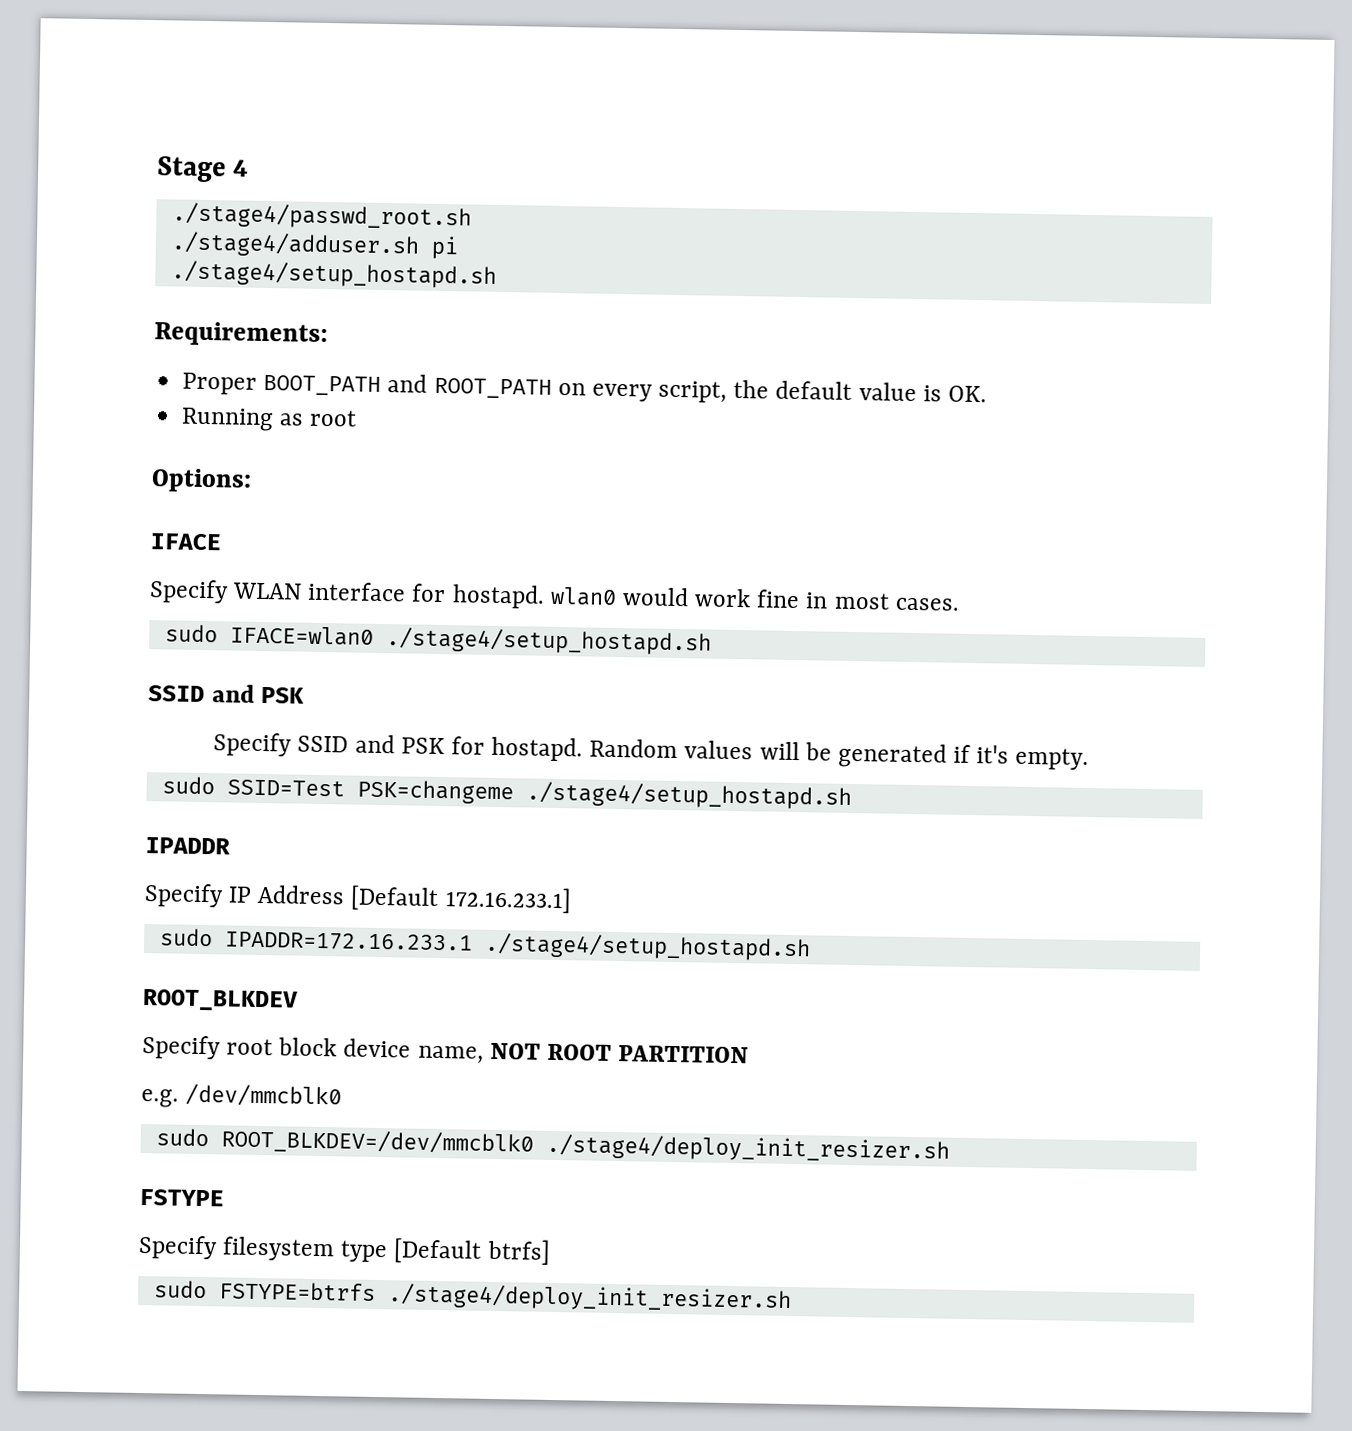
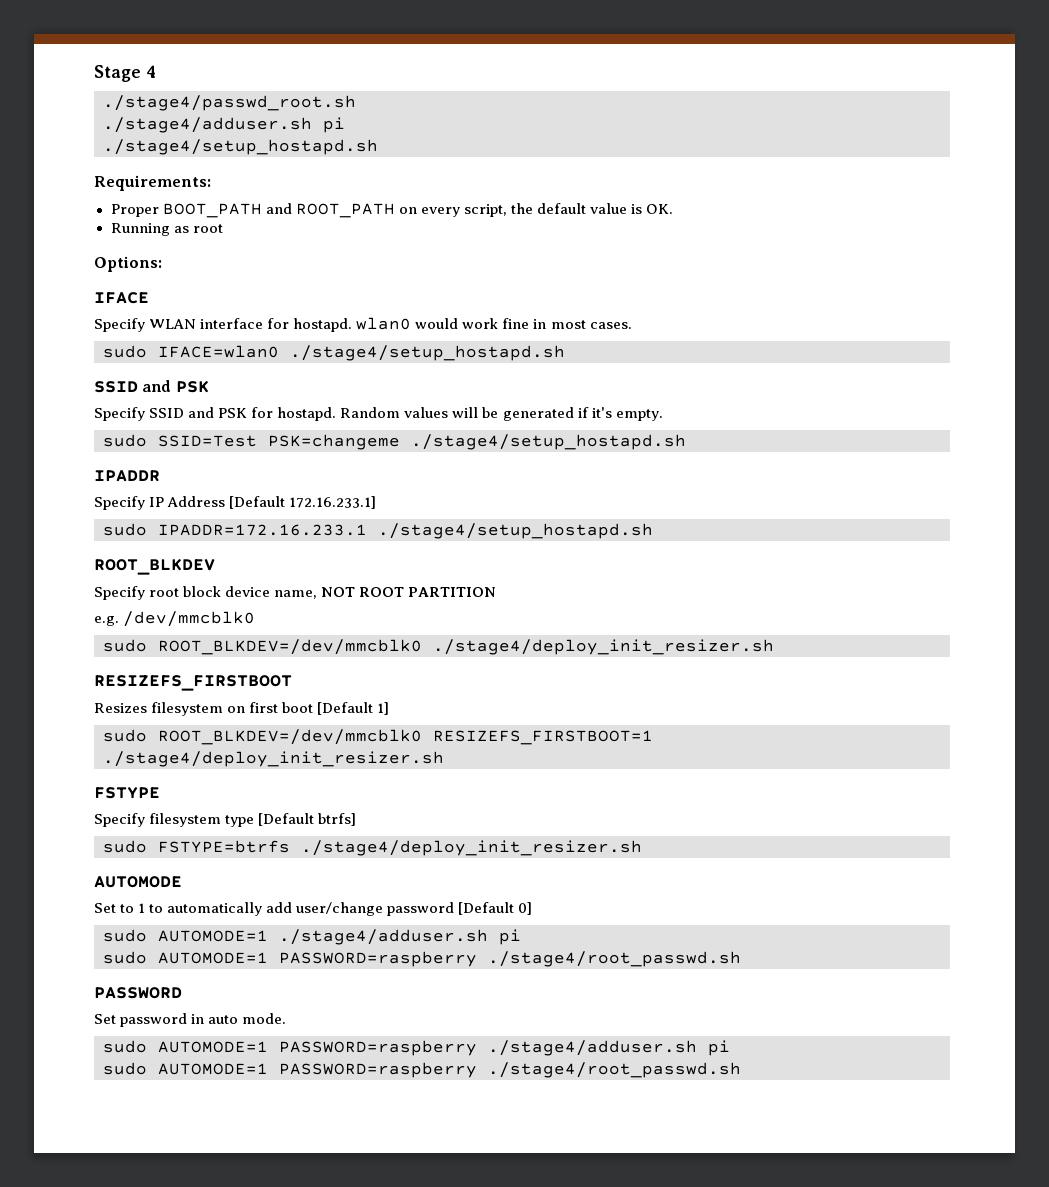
+ RESIZEFS_FIRSTBOOT
+ Resizes filesystem on first boot [Default 1]
+ sudo ROOT_BLKDEV=/dev/mmcblk0 RESIZEFS_FIRSTBOOT=1 ./stage4/deploy_init_resizer.sh
+ AUTOMODE
+ Set to 1 to automatically add user/change password [Default 0]
+ sudo AUTOMODE=1 ./stage4/adduser.sh pi
+ sudo AUTOMODE=1 PASSWORD=raspberry ./stage4/root_passwd.sh
+ PASSWORD
+ Set password in auto mode.
+ sudo AUTOMODE=1 PASSWORD=raspberry ./stage4/adduser.sh pi
+ sudo AUTOMODE=1 PASSWORD=raspberry ./stage4/root_passwd.sh

